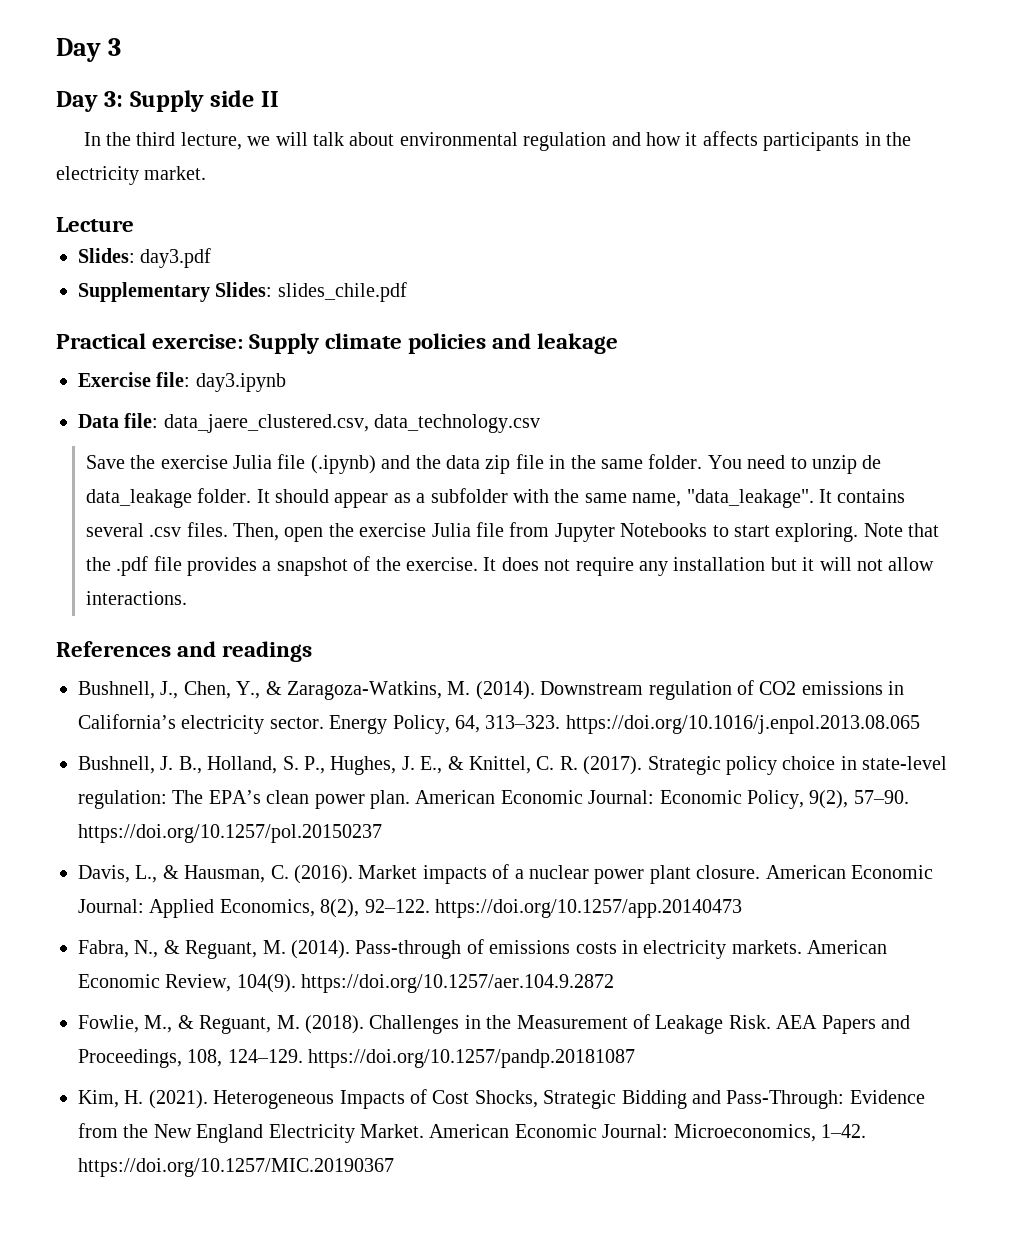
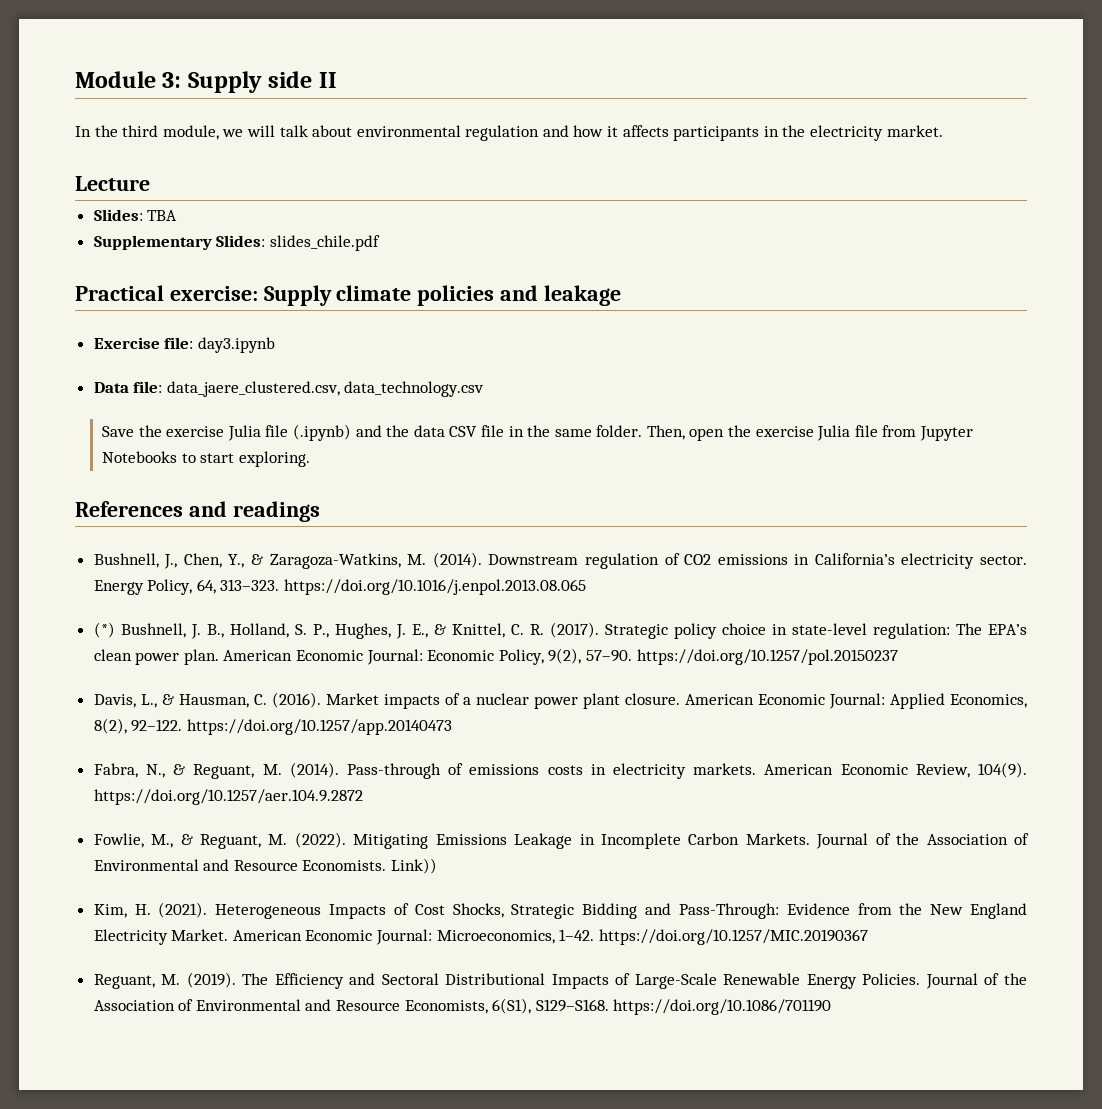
- Day 3
- Day 3: Supply side II
+ Module 3: Supply side II
- In the third lecture, we will talk about environmental regulation and how it affects participants in the electricity market.
+ In the third module, we will talk about environmental regulation and how it affects participants in the electricity market.
- Slides: day3.pdf
+ Slides: TBA
- Save the exercise Julia file (.ipynb) and the data zip file in the same folder.
+ Save the exercise Julia file (.ipynb) and the data CSV file in the same folder.
- You need to unzip de data_leakage folder. It should appear as a subfolder with the same name, "data_leakage". It contains several .csv files.
- Note that the .pdf file provides a snapshot of the exercise. It does not require any installation but it will not allow interactions.
- Bushnell, J. B., Holland, S. P., Hughes, J. E., & Knittel, C. R. (2017).
+ (*) Bushnell, J. B., Holland, S. P., Hughes, J. E., & Knittel, C. R. (2017).
- Fowlie, M., & Reguant, M. (2018). Challenges in the Measurement of Leakage Risk. AEA Papers and Proceedings, 108, 124–129. https://doi.org/10.1257/pandp.20181087
+ Fowlie, M., & Reguant, M. (2022). Mitigating Emissions Leakage in Incomplete Carbon Markets. Journal of the Association of Environmental and Resource Economists. Link))
+ Reguant, M. (2019). The Efficiency and Sectoral Distributional Impacts of Large-Scale Renewable Energy Policies. Journal of the Association of Environmental and Resource Economists, 6(S1), S129–S168. https://doi.org/10.1086/701190

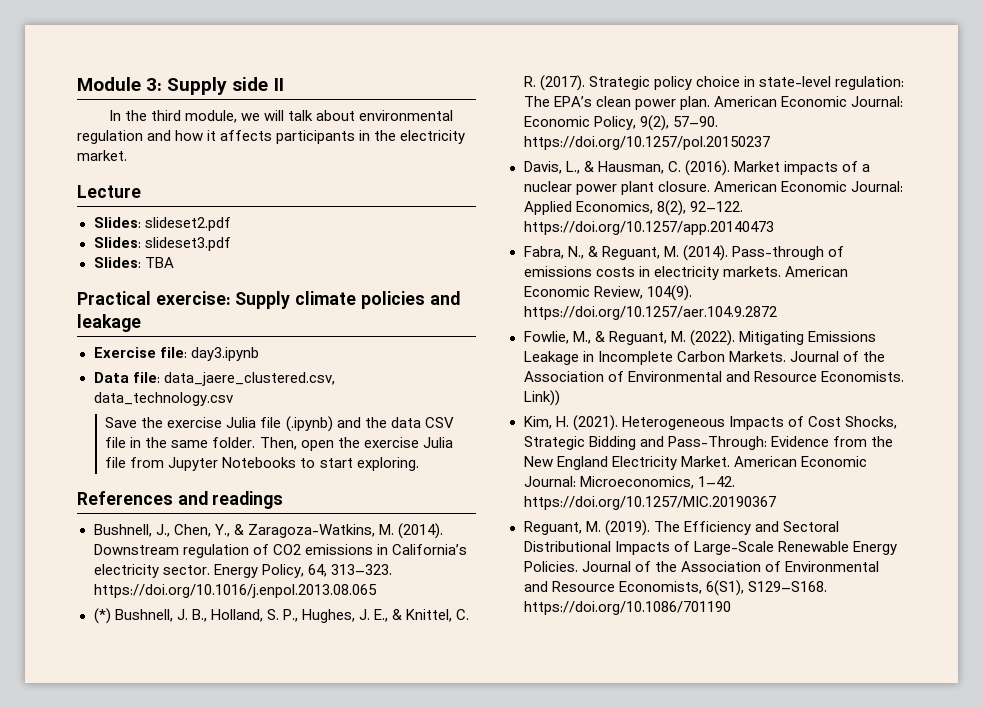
+ Slides: slideset2.pdf
+ Slides: slideset3.pdf
- Supplementary Slides: slides_chile.pdf

